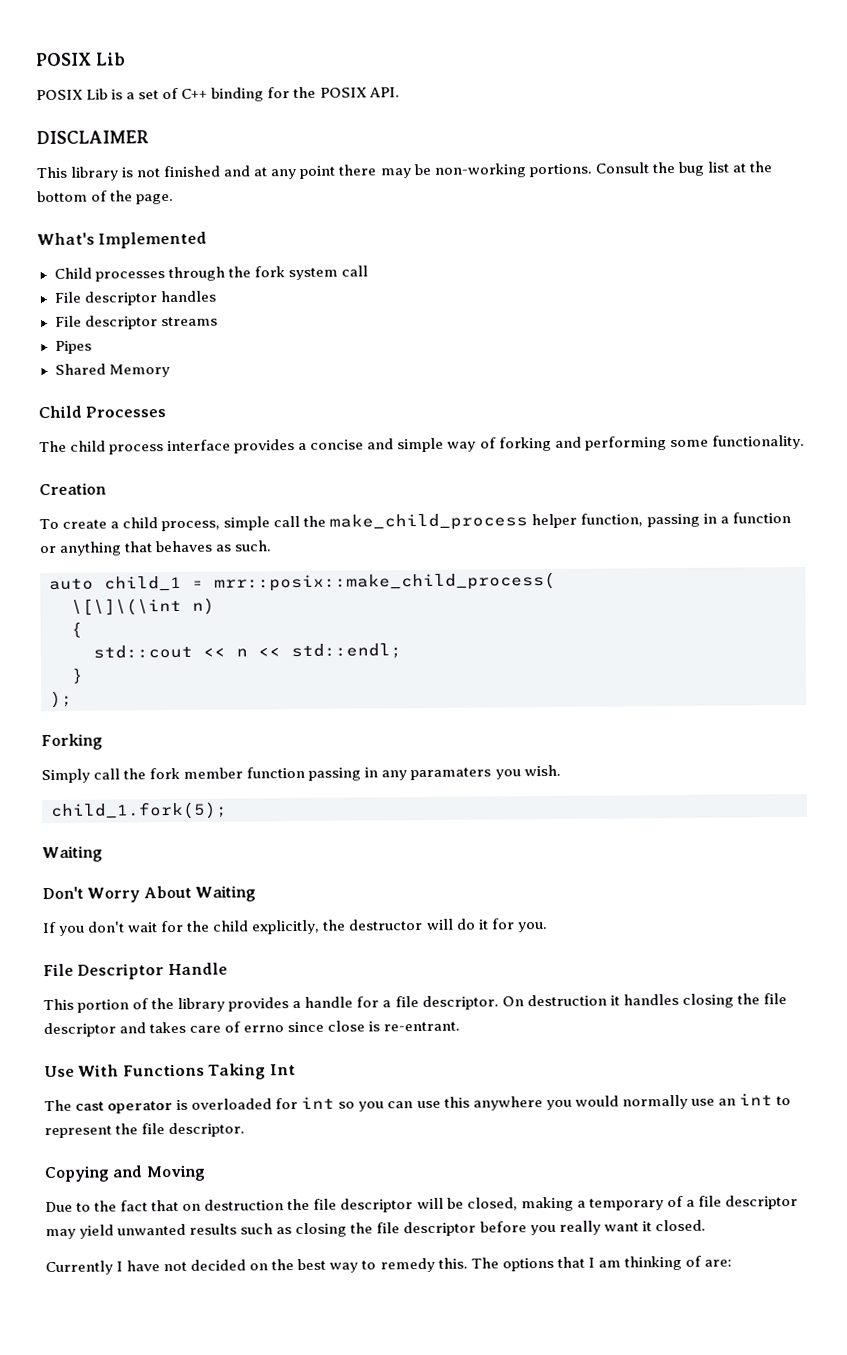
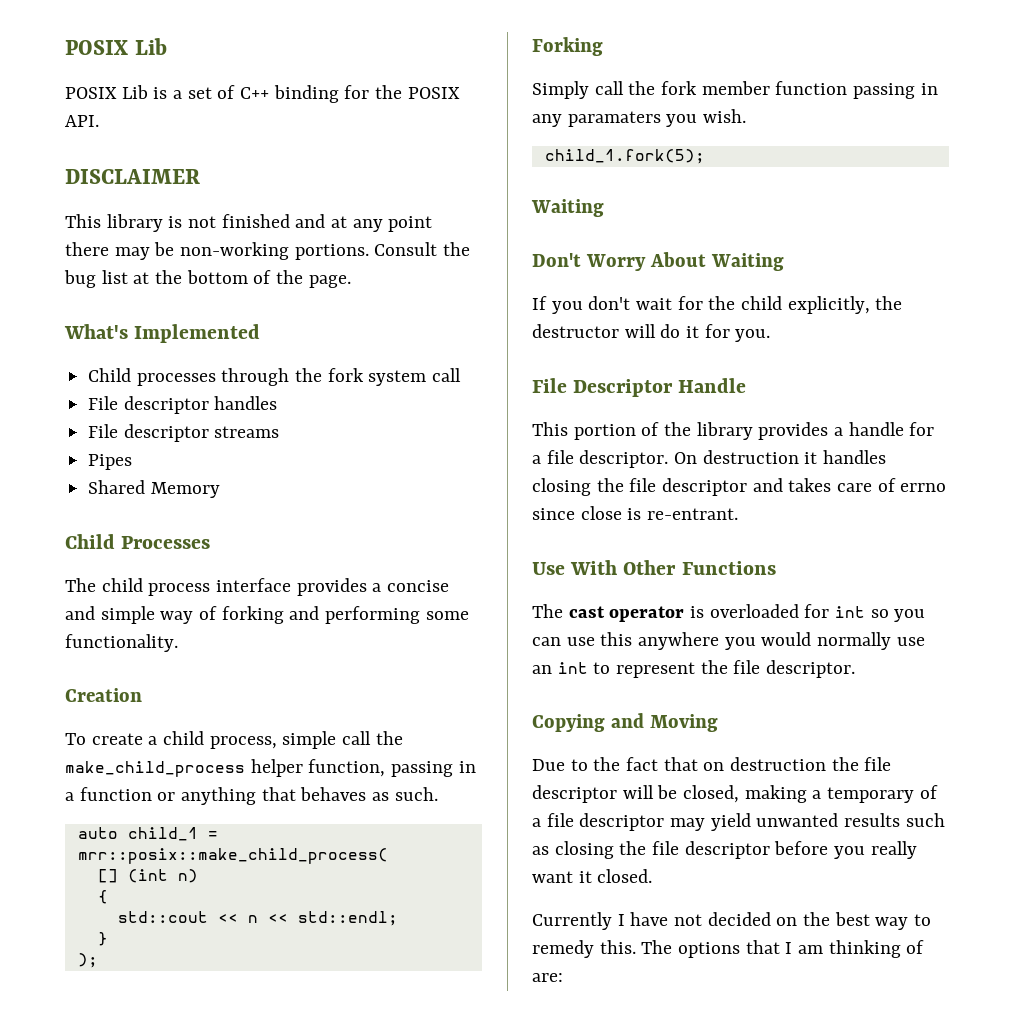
- \[\]\(\int n)
+ [] (int n)
- Use With Functions Taking Int
+ Use With Other Functions

